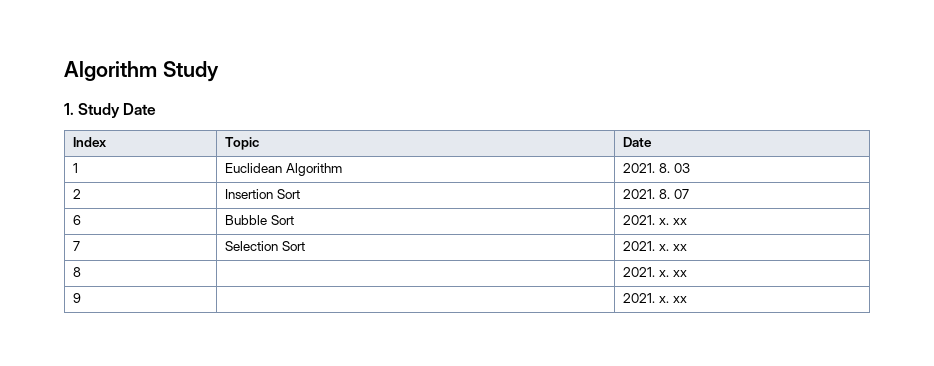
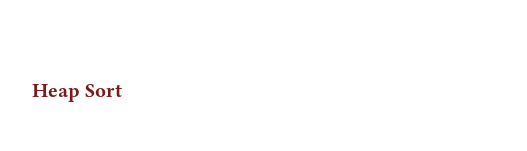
- Algorithm Study
- 1. Study Date
- Index | Topic | Date
- 1 | Euclidean Algorithm | 2021. 8. 03
- 2 | Insertion Sort | 2021. 8. 07
- 6 | Bubble Sort | 2021. x. xx
- 7 | Selection Sort | 2021. x. xx
- 8 | | 2021. x. xx
- 9 | | 2021. x. xx
+ Heap Sort

